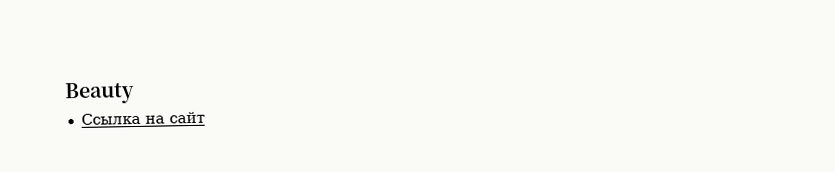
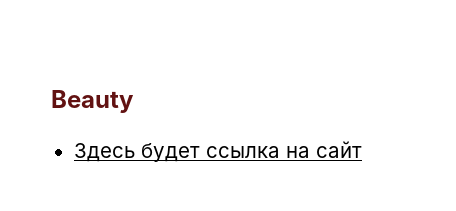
- Ссылка на сайт
+ Здесь будет ссылка на сайт

